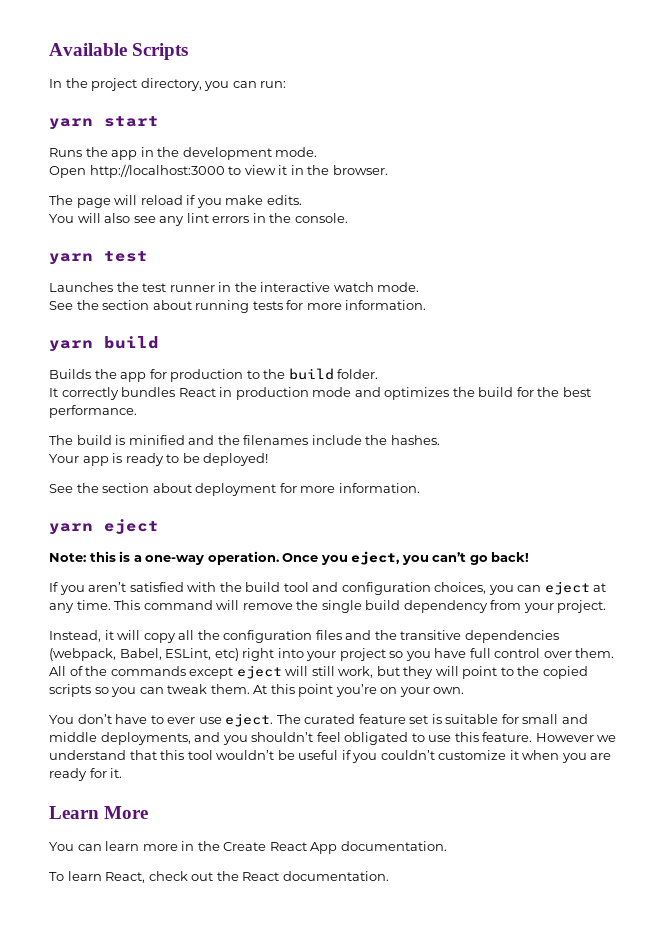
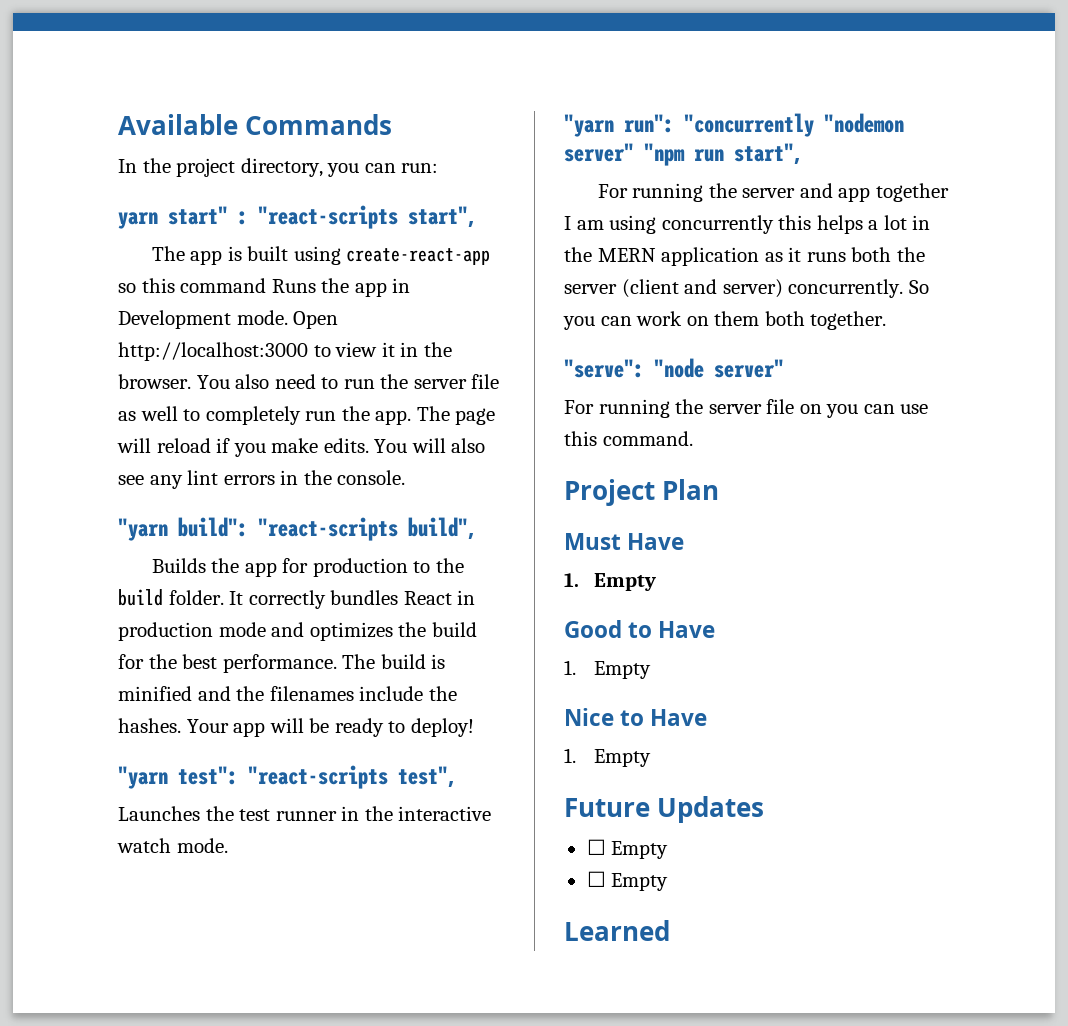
- Available Scripts
+ Available Commands
- yarn start
- Runs the app in the development mode.
- Open http://localhost:3000 to view it in the browser.
- The page will reload if you make edits.
- You will also see any lint errors in the console.
+ yarn start" : "react-scripts start",
+ The app is built using create-react-app so this command Runs the app in Development mode. Open http://localhost:3000 to view it in the browser. You also need to run the server file as well to completely run the app. The page will reload if you make edits. You will also see any lint errors in the console.
- yarn test
- Launches the test runner in the interactive watch mode.
- See the section about running tests for more information.
- yarn build
+ "yarn build": "react-scripts build",
- Builds the app for production to the build folder.
- It correctly bundles React in production mode and optimizes the build for the best performance.
- The build is minified and the filenames include the hashes.
- Your app is ready to be deployed!
- See the section about deployment for more information.
- yarn eject
- Note: this is a one-way operation. Once you eject, you can’t go back!
- If you aren’t satisfied with the build tool and configuration choices, you can eject at any time. This command will remove the single build dependency from your project.
- Instead, it will copy all the configuration files and the transitive dependencies (webpack, Babel, ESLint, etc) right into your project so you have full control over them. All of the commands except eject will still work, but they will point to the copied scripts so you can tweak them. At this point you’re on your own.
- You don’t have to ever use eject. The curated feature set is suitable for small and middle deployments, and you shouldn’t feel obligated to use this feature. However we understand that this tool wouldn’t be useful if you couldn’t customize it when you are ready for it.
- Learn More
- You can learn more in the Create React App documentation.
- To learn React, check out the React documentation.
+ Builds the app for production to the build folder. It correctly bundles React in production mode and optimizes the build for the best performance. The build is minified and the filenames include the hashes. Your app will be ready to deploy!
+ "yarn test": "react-scripts test",
+ Launches the test runner in the interactive watch mode.
+ "yarn run": "concurrently "nodemon server" "npm run start",
+ For running the server and app together I am using concurrently this helps a lot in the MERN application as it runs both the server (client and server) concurrently. So you can work on them both together.
+ "serve": "node server"
+ For running the server file on you can use this command.
+ Project Plan
+ Must Have
+ 1. Empty
+ Good to Have
+ 1. Empty
+ Nice to Have
+ 1. Empty
+ Future Updates
+ ☐ Empty
+ ☐ Empty
+ Learned

